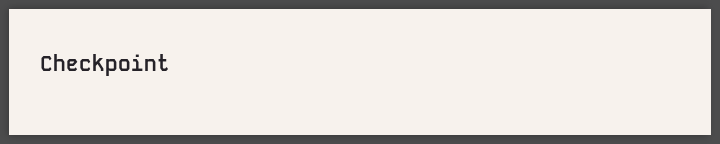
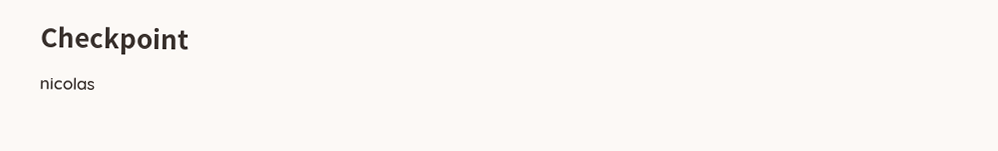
+ nicolas

